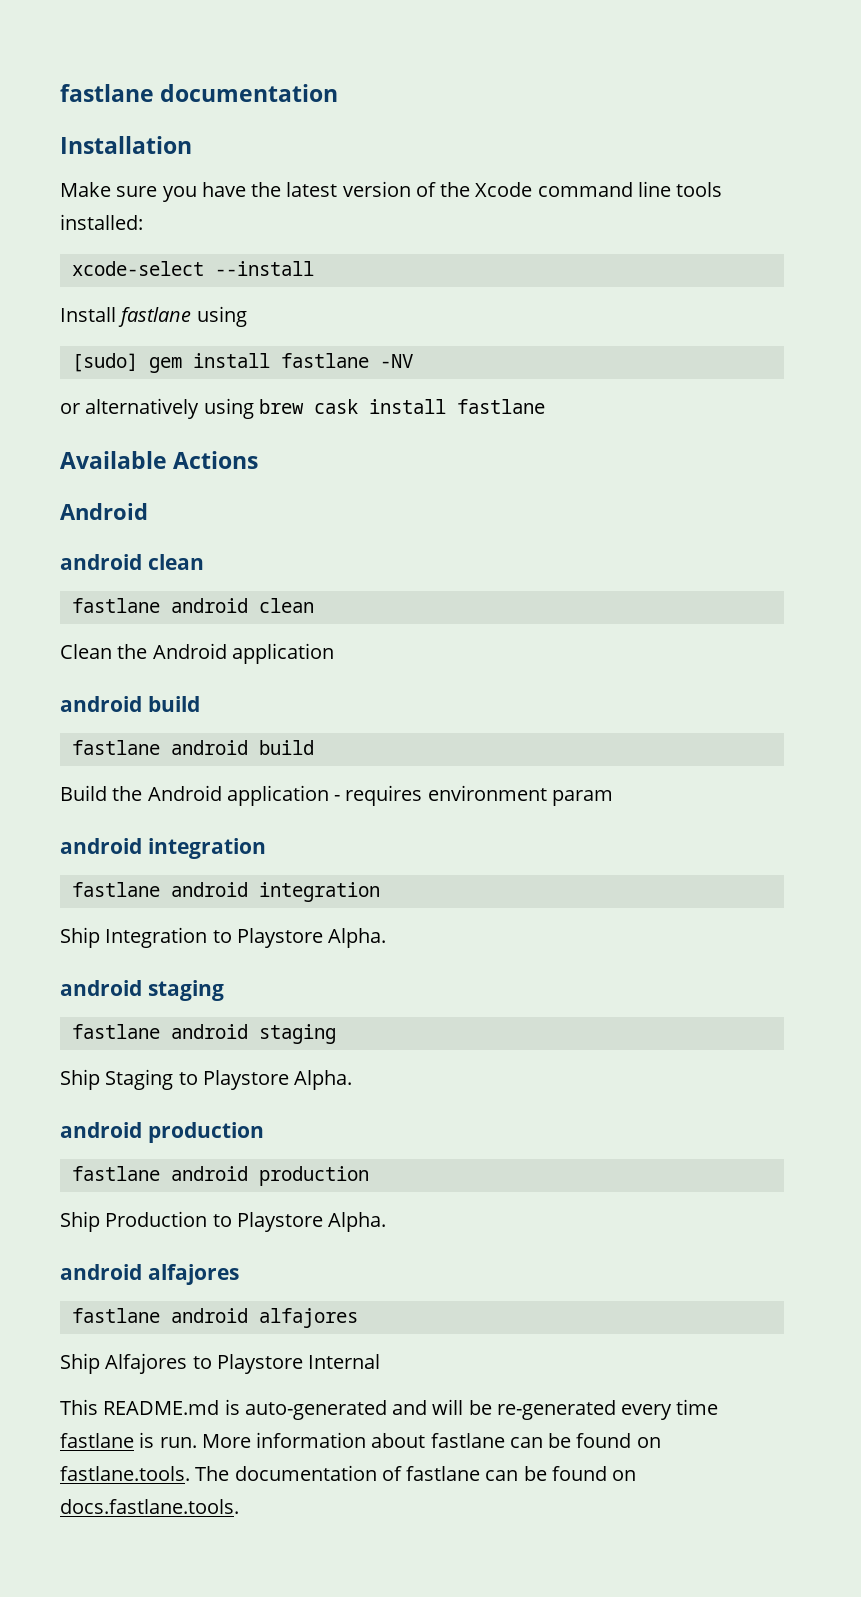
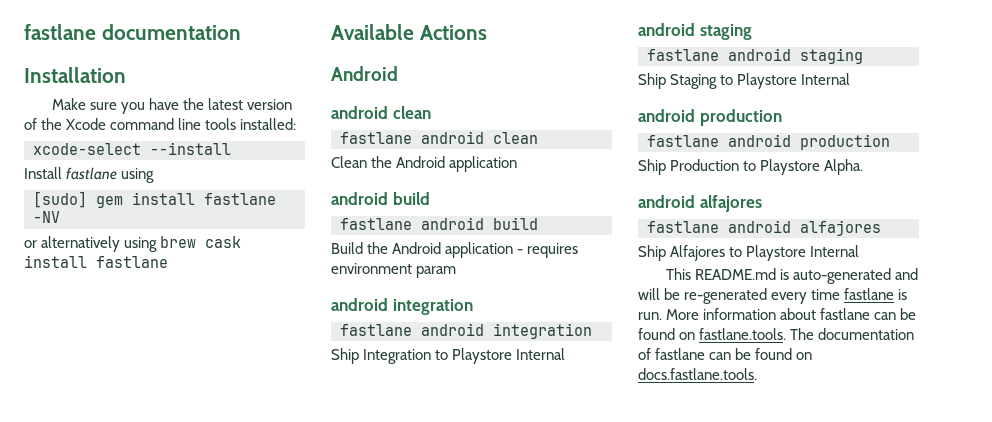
- Ship Integration to Playstore Alpha.
+ Ship Integration to Playstore Internal
- Ship Staging to Playstore Alpha.
+ Ship Staging to Playstore Internal

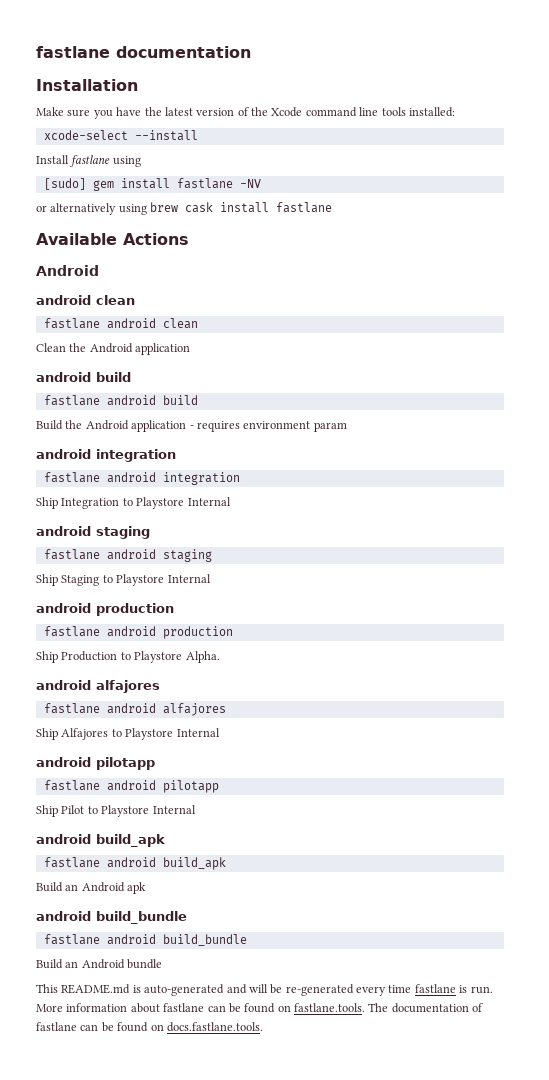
  Ship Alfajores to Playstore Internal
+ android pilotapp
+ fastlane android pilotapp
+ Ship Pilot to Playstore Internal
+ android build_apk
+ fastlane android build_apk
+ Build an Android apk
+ android build_bundle
+ fastlane android build_bundle
+ Build an Android bundle

